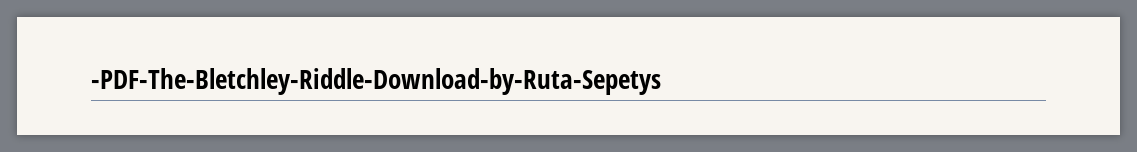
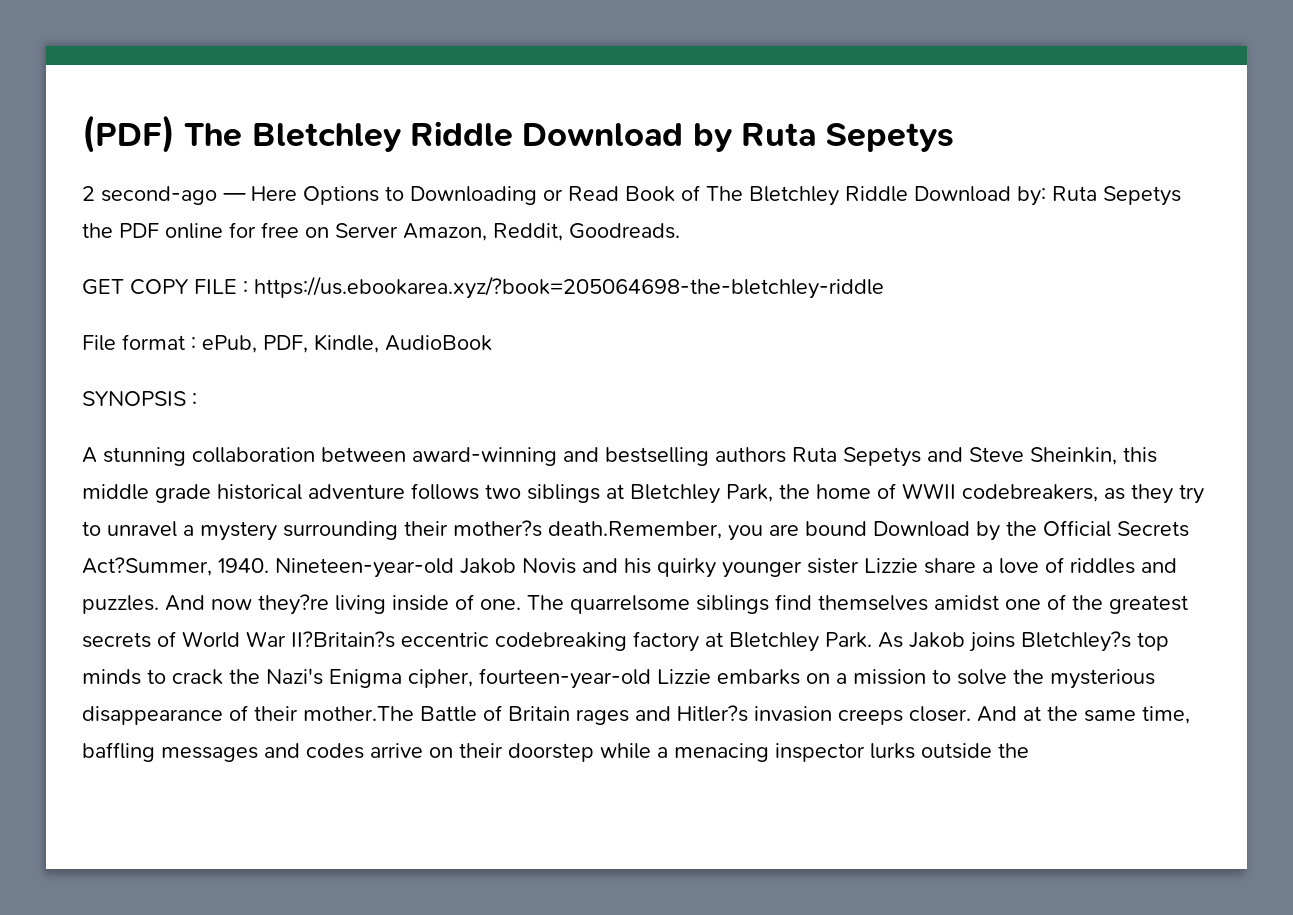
- -PDF-The-Bletchley-Riddle-Download-by-Ruta-Sepetys
+ (PDF) The Bletchley Riddle Download by Ruta Sepetys
+ 2 second-ago — Here Options to Downloading or Read Book of The Bletchley Riddle Download by: Ruta Sepetys the PDF online for free on Server Amazon, Reddit, Goodreads.
+ GET COPY FILE : https://us.ebookarea.xyz/?book=205064698-the-bletchley-riddle
+ File format : ePub, PDF, Kindle, AudioBook
+ SYNOPSIS :
+ A stunning collaboration between award-winning and bestselling authors Ruta Sepetys and Steve Sheinkin, this middle grade historical adventure follows two siblings at Bletchley Park, the home of WWII codebreakers, as they try to unravel a mystery surrounding their mother?s death.Remember, you are bound Download by the Official Secrets Act?Summer, 1940. Nineteen-year-old Jakob Novis and his quirky younger sister Lizzie share a love of riddles and puzzles. And now they?re living inside of one. The quarrelsome siblings find themselves amidst one of the greatest secrets of World War II?Britain?s eccentric codebreaking factory at Bletchley Park. As Jakob joins Bletchley?s top minds to crack the Nazi's Enigma cipher, fourteen-year-old Lizzie embarks on a mission to solve the mysterious disappearance of their mother.The Battle of Britain rages and Hitler?s invasion creeps closer. And at the same time, baffling messages and codes arrive on their doorstep while a menacing inspector lurks outside the

